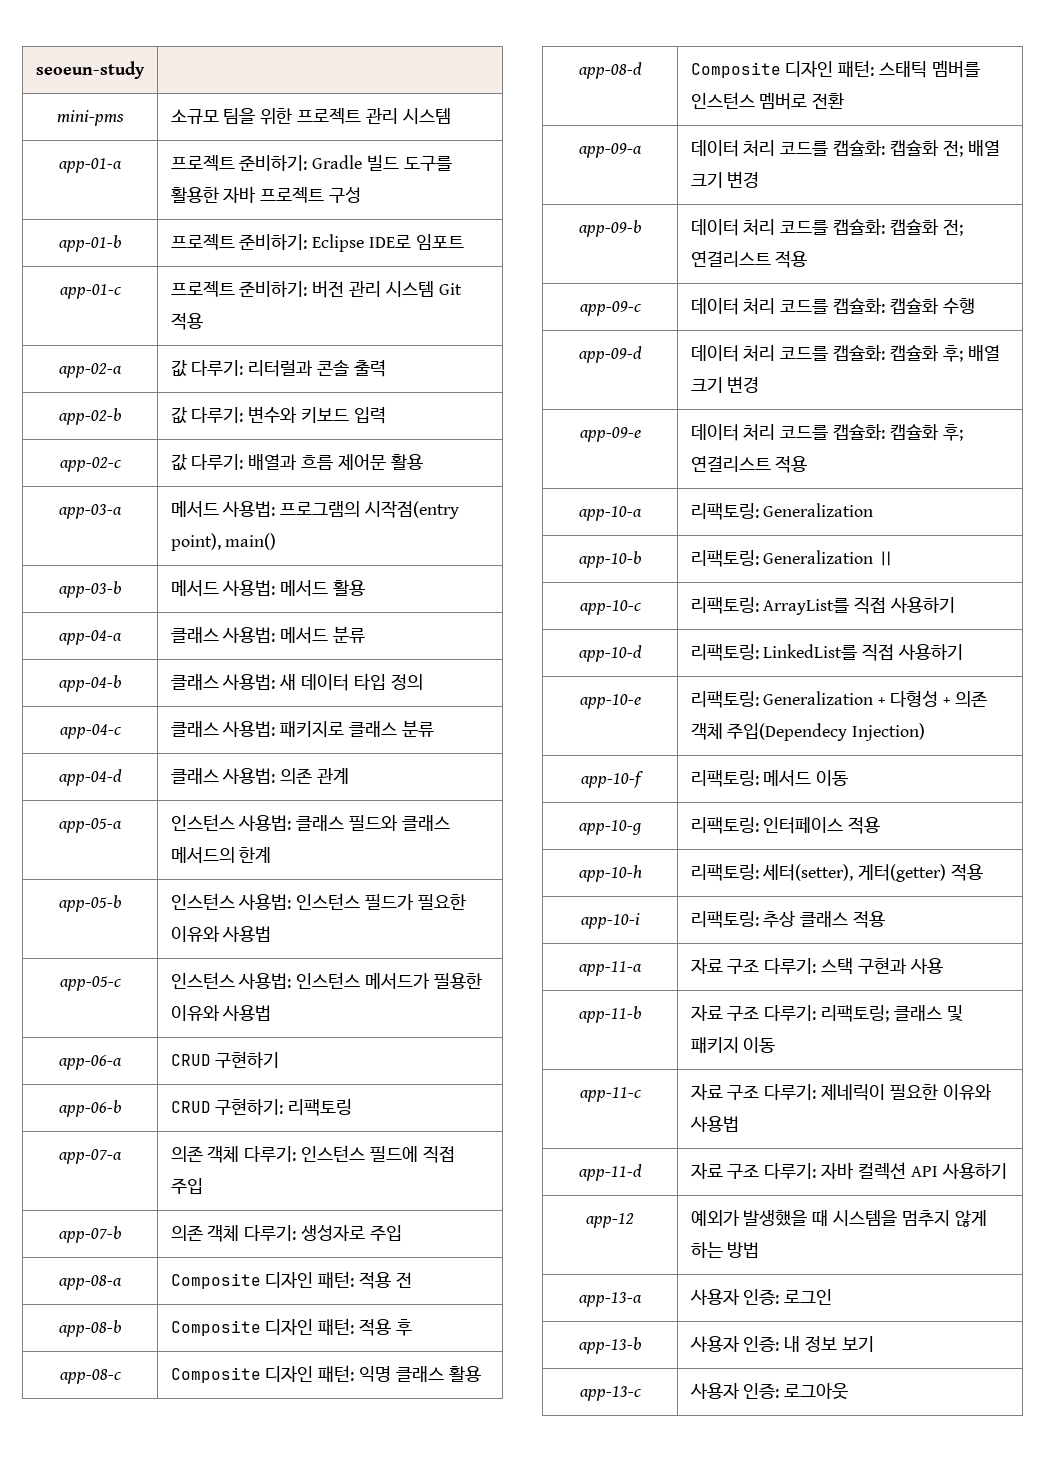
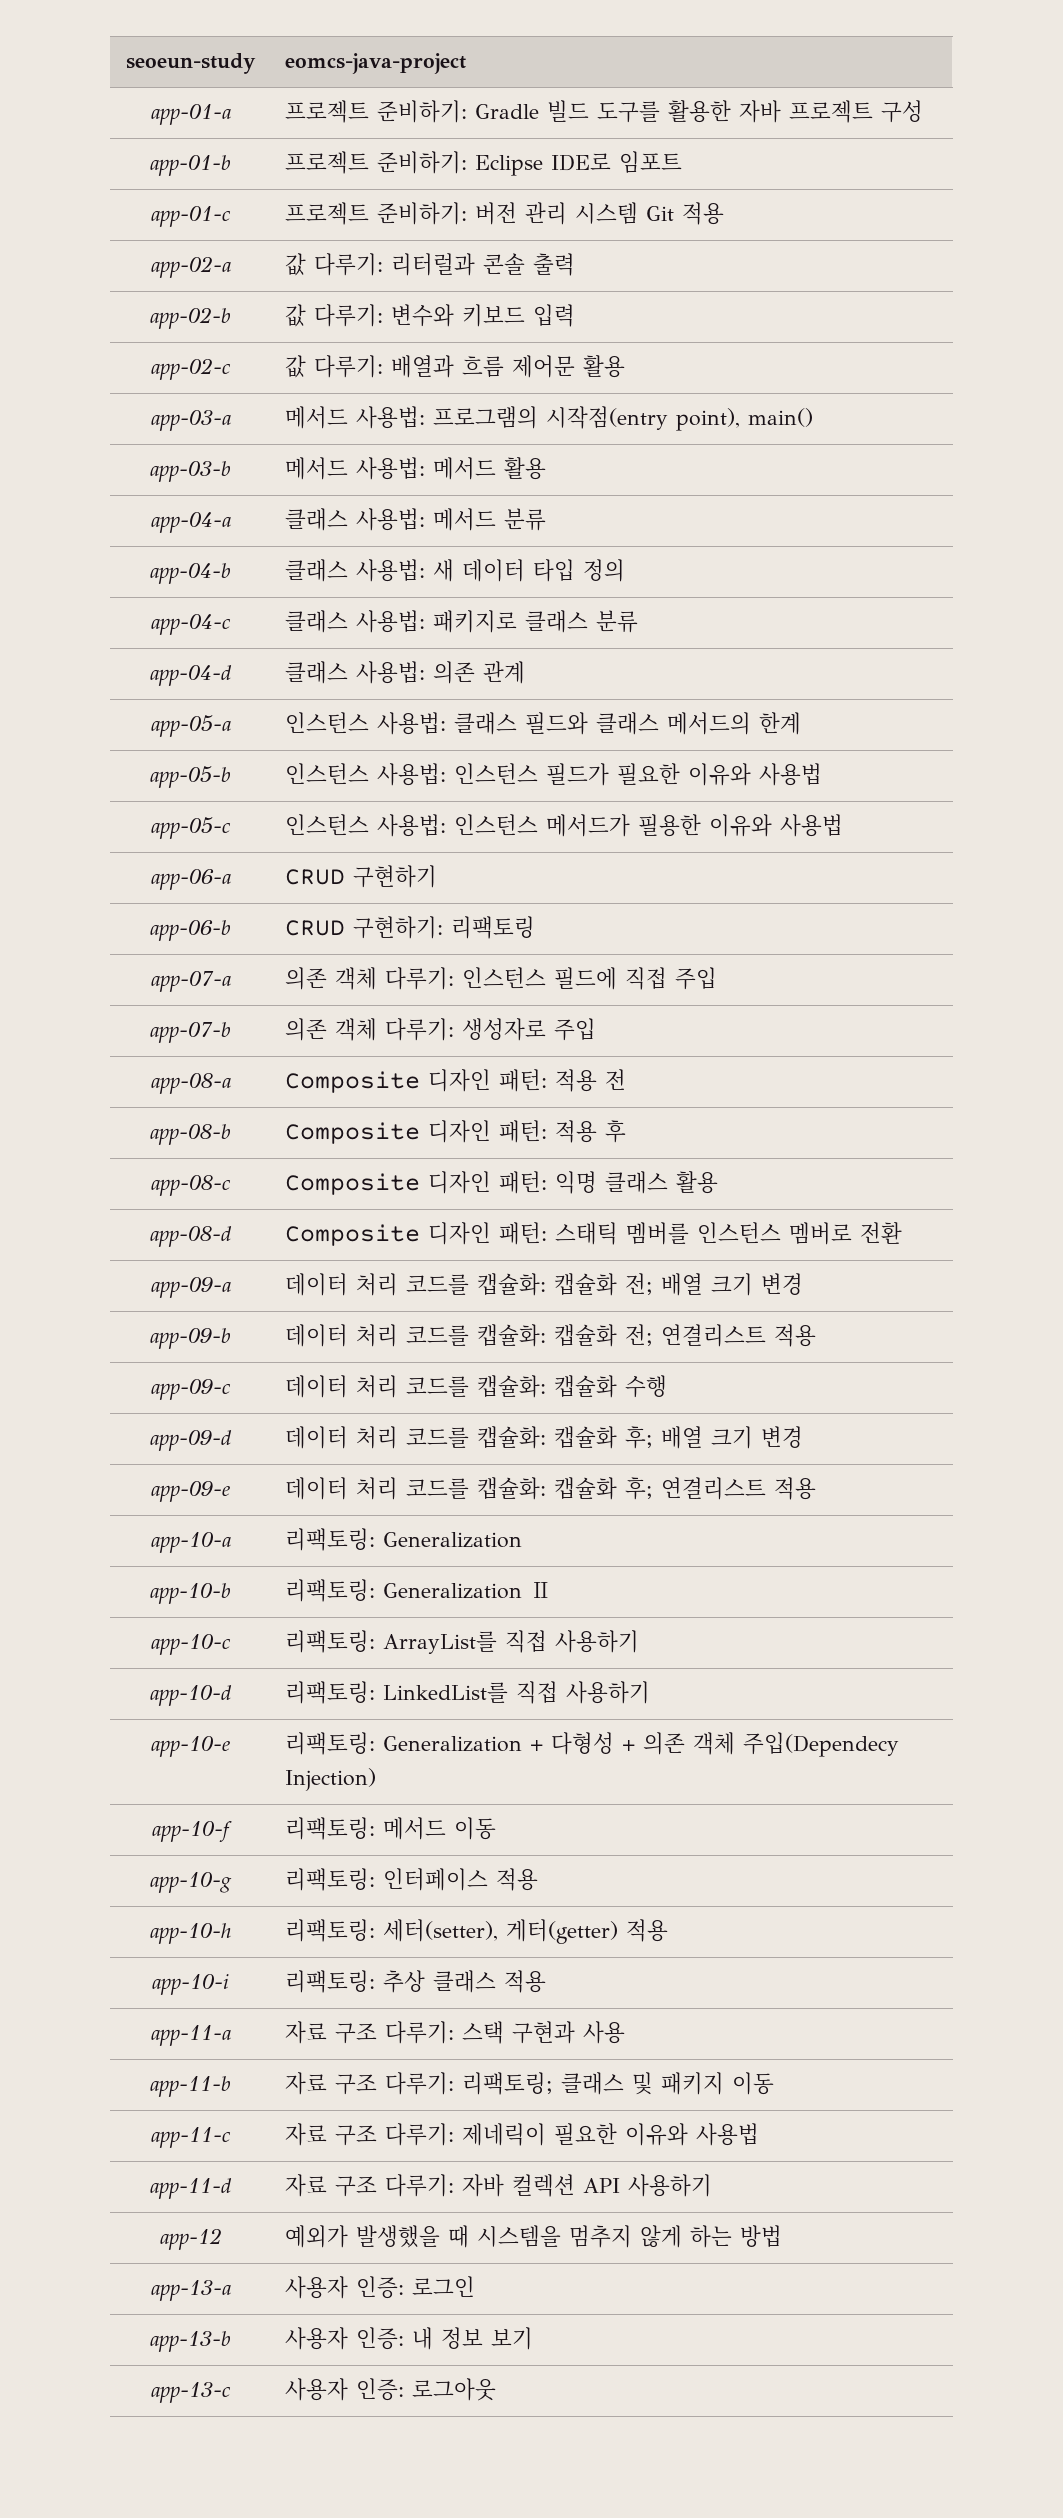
- seoeun-study |
- mini-pms | 소규모 팀을 위한 프로젝트 관리 시스템
+ seoeun-study | eomcs-java-project

